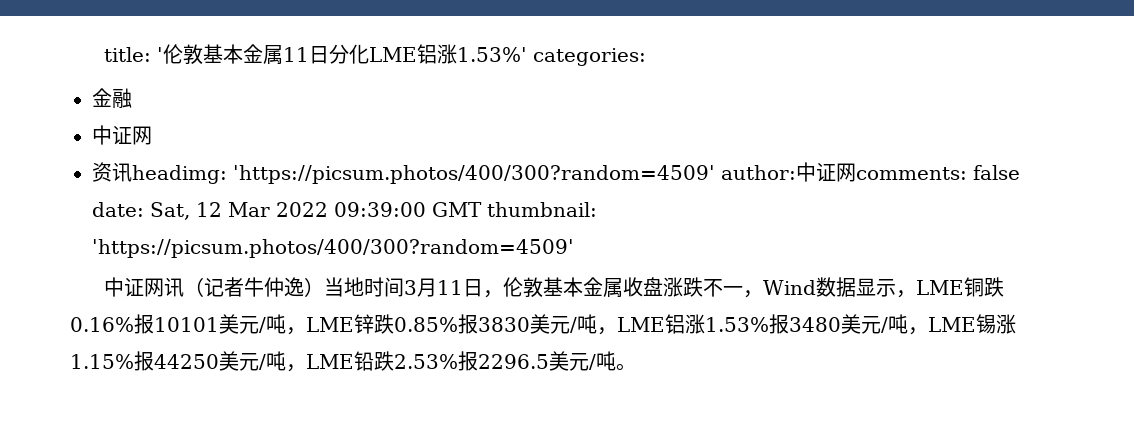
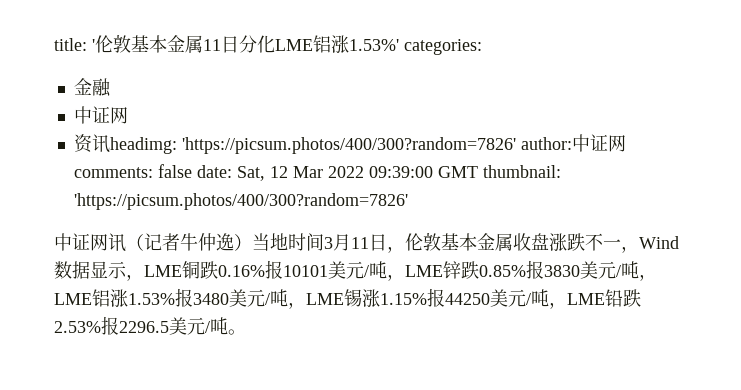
- 资讯headimg: 'https://picsum.photos/400/300?random=4509' author:中证网comments: false date: Sat, 12 Mar 2022 09:39:00 GMT thumbnail: 'https://picsum.photos/400/300?random=4509'
+ 资讯headimg: 'https://picsum.photos/400/300?random=7826' author:中证网comments: false date: Sat, 12 Mar 2022 09:39:00 GMT thumbnail: 'https://picsum.photos/400/300?random=7826'

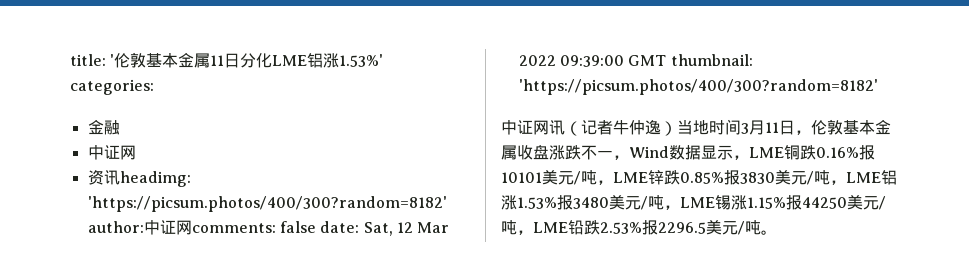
- 资讯headimg: 'https://picsum.photos/400/300?random=7826' author:中证网comments: false date: Sat, 12 Mar 2022 09:39:00 GMT thumbnail: 'https://picsum.photos/400/300?random=7826'
+ 资讯headimg: 'https://picsum.photos/400/300?random=8182' author:中证网comments: false date: Sat, 12 Mar 2022 09:39:00 GMT thumbnail: 'https://picsum.photos/400/300?random=8182'

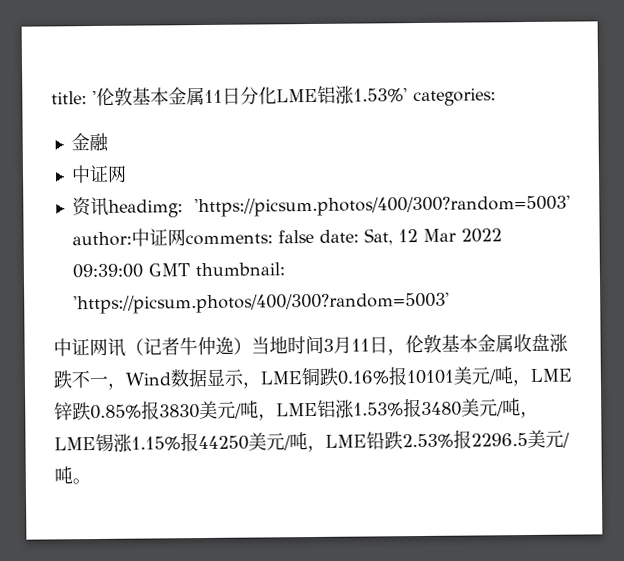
- 资讯headimg: 'https://picsum.photos/400/300?random=8182' author:中证网comments: false date: Sat, 12 Mar 2022 09:39:00 GMT thumbnail: 'https://picsum.photos/400/300?random=8182'
+ 资讯headimg: 'https://picsum.photos/400/300?random=5003' author:中证网comments: false date: Sat, 12 Mar 2022 09:39:00 GMT thumbnail: 'https://picsum.photos/400/300?random=5003'

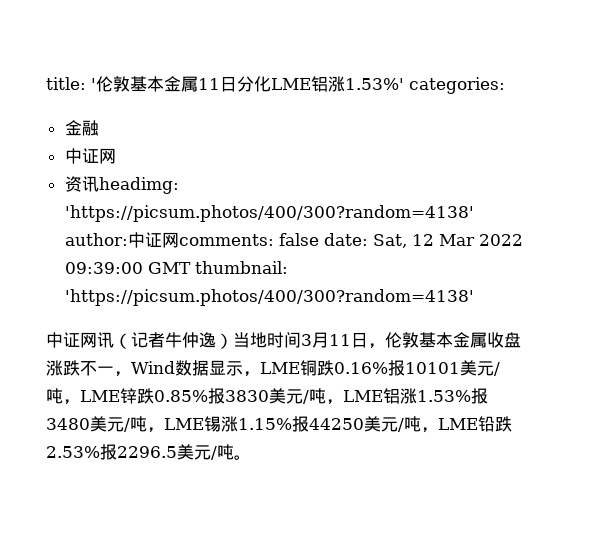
- 资讯headimg: 'https://picsum.photos/400/300?random=5003' author:中证网comments: false date: Sat, 12 Mar 2022 09:39:00 GMT thumbnail: 'https://picsum.photos/400/300?random=5003'
+ 资讯headimg: 'https://picsum.photos/400/300?random=4138' author:中证网comments: false date: Sat, 12 Mar 2022 09:39:00 GMT thumbnail: 'https://picsum.photos/400/300?random=4138'

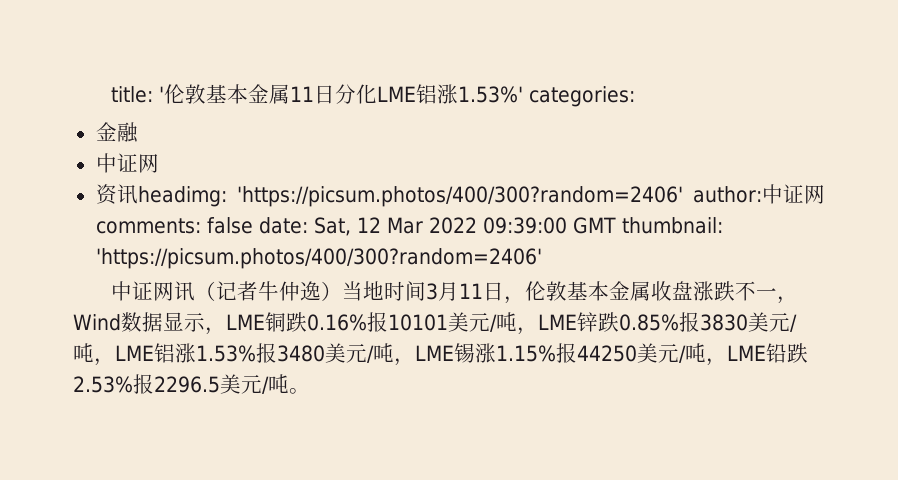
- 资讯headimg: 'https://picsum.photos/400/300?random=4138' author:中证网comments: false date: Sat, 12 Mar 2022 09:39:00 GMT thumbnail: 'https://picsum.photos/400/300?random=4138'
+ 资讯headimg: 'https://picsum.photos/400/300?random=2406' author:中证网comments: false date: Sat, 12 Mar 2022 09:39:00 GMT thumbnail: 'https://picsum.photos/400/300?random=2406'

